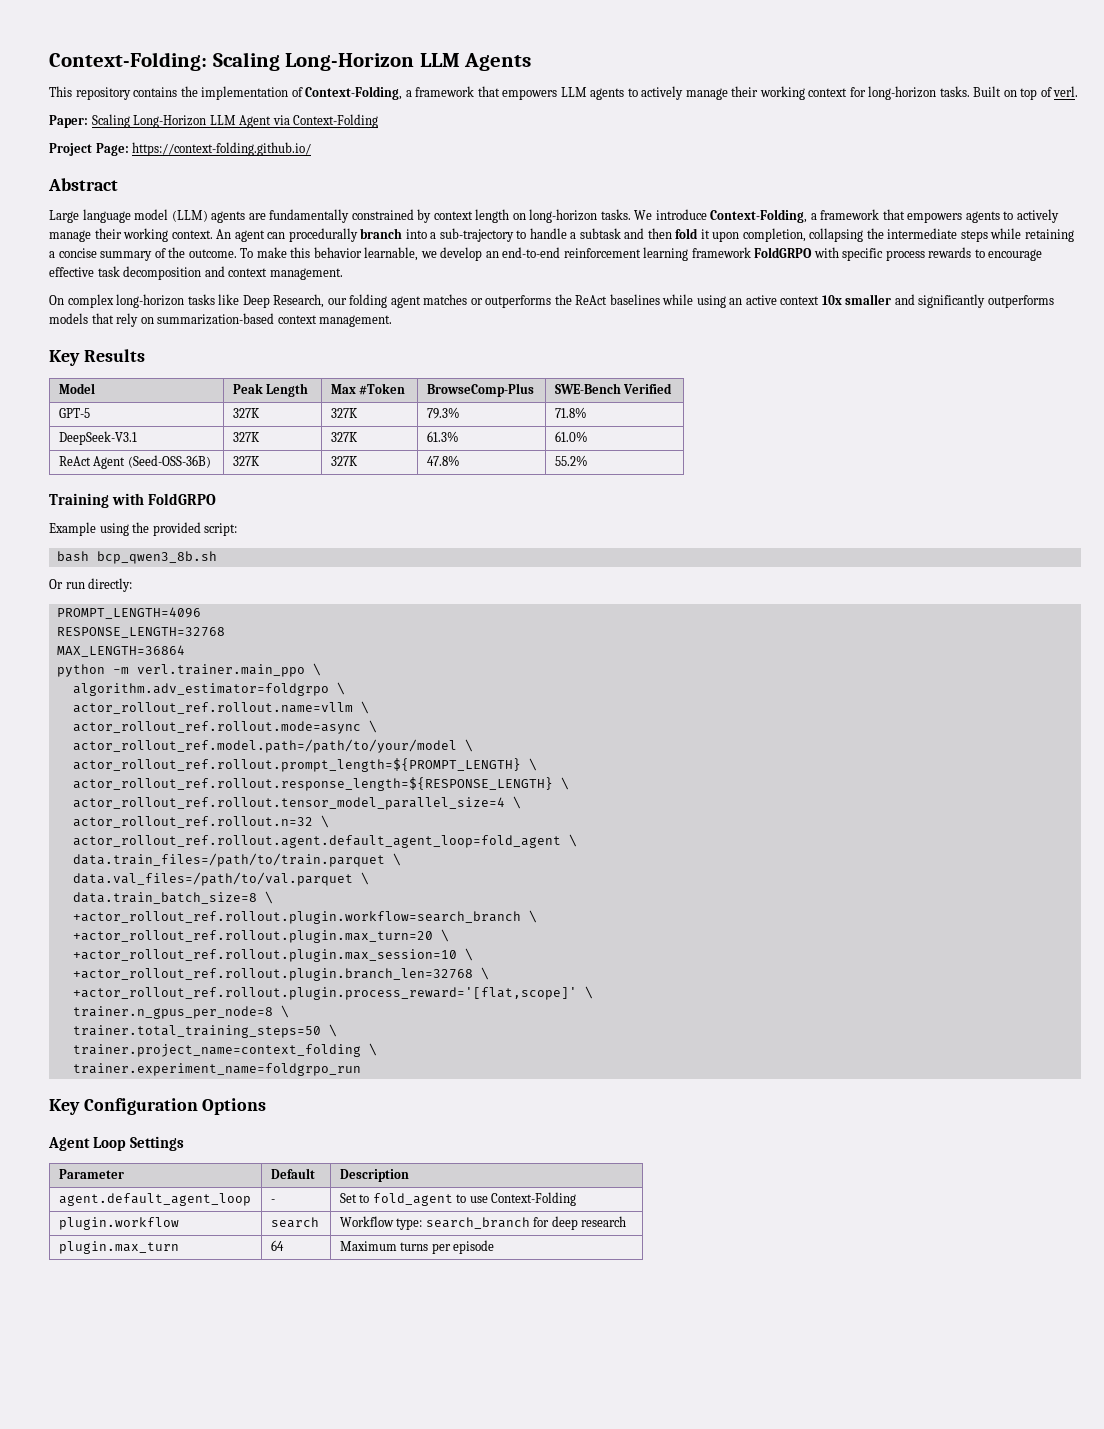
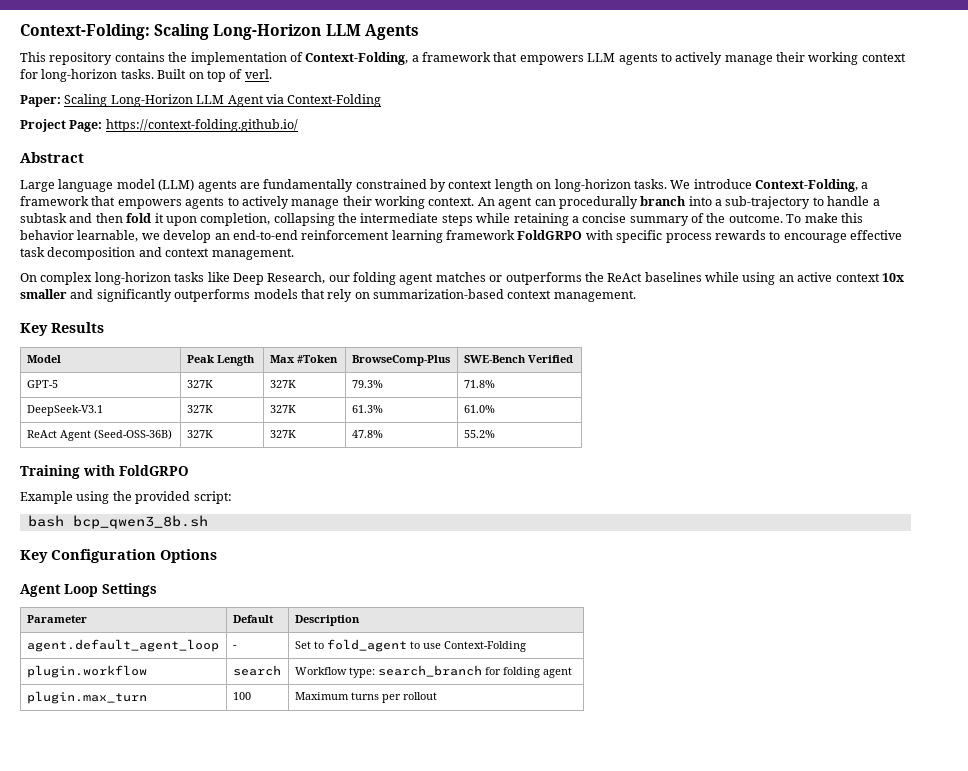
- Or run directly:
- PROMPT_LENGTH=4096
- RESPONSE_LENGTH=32768
- MAX_LENGTH=36864
- python -m verl.trainer.main_ppo \
- algorithm.adv_estimator=foldgrpo \
- actor_rollout_ref.rollout.name=vllm \
- actor_rollout_ref.rollout.mode=async \
- actor_rollout_ref.model.path=/path/to/your/model \
- actor_rollout_ref.rollout.prompt_length=${PROMPT_LENGTH} \
- actor_rollout_ref.rollout.response_length=${RESPONSE_LENGTH} \
- actor_rollout_ref.rollout.tensor_model_parallel_size=4 \
- actor_rollout_ref.rollout.n=32 \
- actor_rollout_ref.rollout.agent.default_agent_loop=fold_agent \
- data.train_files=/path/to/train.parquet \
- data.val_files=/path/to/val.parquet \
- data.train_batch_size=8 \
- +actor_rollout_ref.rollout.plugin.workflow=search_branch \
- +actor_rollout_ref.rollout.plugin.max_turn=20 \
- +actor_rollout_ref.rollout.plugin.max_session=10 \
- +actor_rollout_ref.rollout.plugin.branch_len=32768 \
- +actor_rollout_ref.rollout.plugin.process_reward='[flat,scope]' \
- trainer.n_gpus_per_node=8 \
- trainer.total_training_steps=50 \
- trainer.project_name=context_folding \
- trainer.experiment_name=foldgrpo_run
- plugin.workflow | search | Workflow type: search_branch for deep research
+ plugin.workflow | search | Workflow type: search_branch for folding agent
- plugin.max_turn | 64 | Maximum turns per episode
+ plugin.max_turn | 100 | Maximum turns per rollout

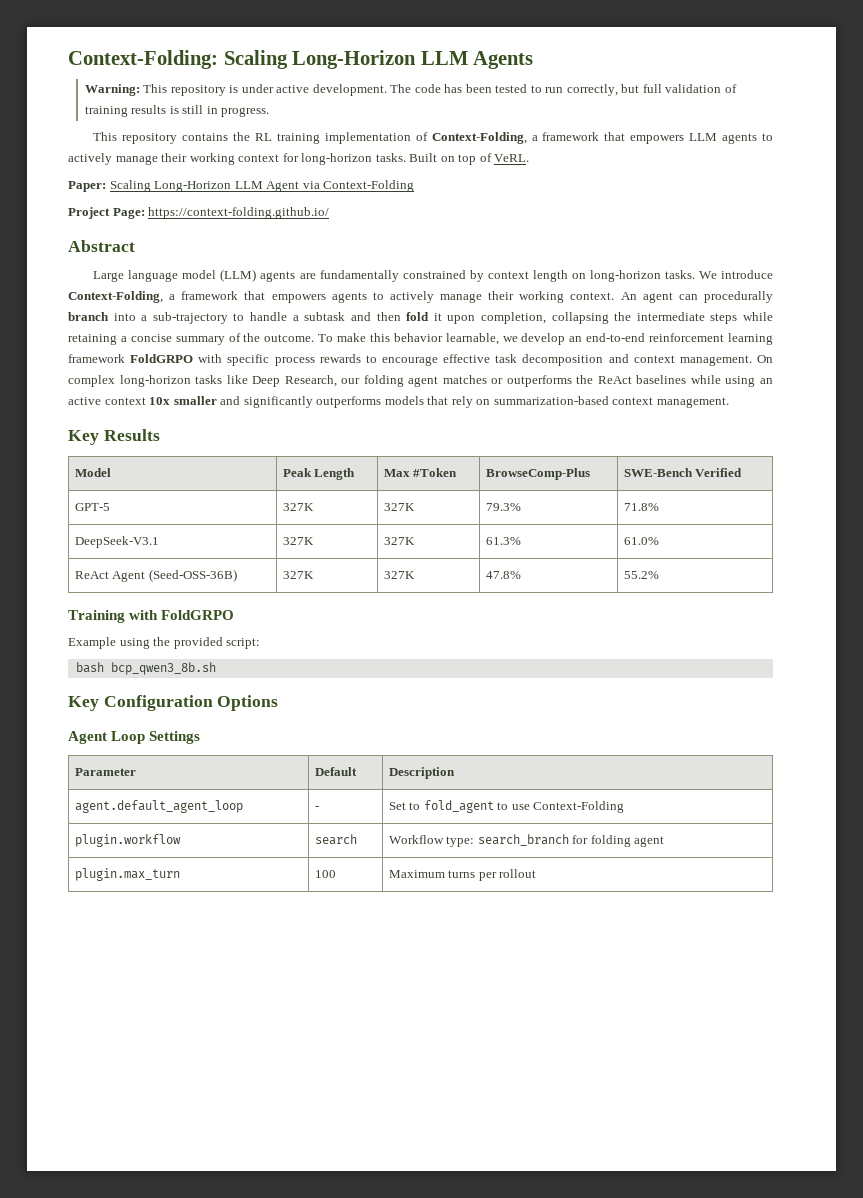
+ Warning: This repository is under active development. The code has been tested to run correctly, but full validation of training results is still in progress.
- This repository contains the implementation of Context-Folding, a framework that empowers LLM agents to actively manage their working context for long-horizon tasks.
+ This repository contains the RL training implementation of Context-Folding, a framework that empowers LLM agents to actively manage their working context for long-horizon tasks.
- Built on top of verl.
+ Built on top of VeRL.
- To make this behavior learnable, we develop an end-to-end reinforcement learning framework FoldGRPO with specific process rewards to encourage effective task decomposition and context management.
- On complex long-horizon tasks like Deep Research, our folding agent matches or outperforms the ReAct baselines while using an active context 10x smaller and significantly outperforms models that rely on summarization-based context management.
+ To make this behavior learnable, we develop an end-to-end reinforcement learning framework FoldGRPO with specific process rewards to encourage effective task decomposition and context management. On complex long-horizon tasks like Deep Research, our folding agent matches or outperforms the ReAct baselines while using an active context 10x smaller and significantly outperforms models that rely on summarization-based context management.

